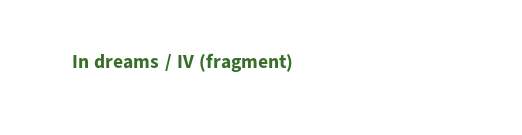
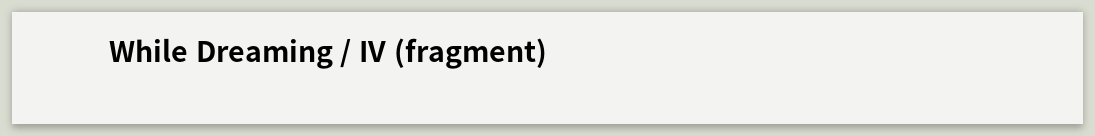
- In dreams / IV (fragment)
+ While Dreaming / IV (fragment)

